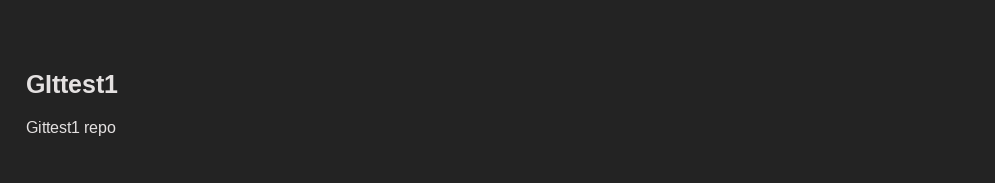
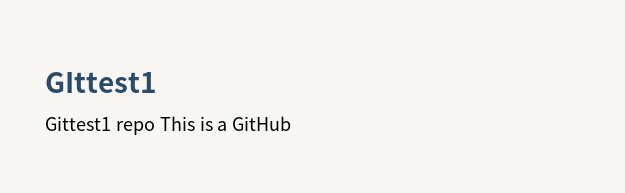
- Gittest1 repo
+ Gittest1 repo This is a GitHub

